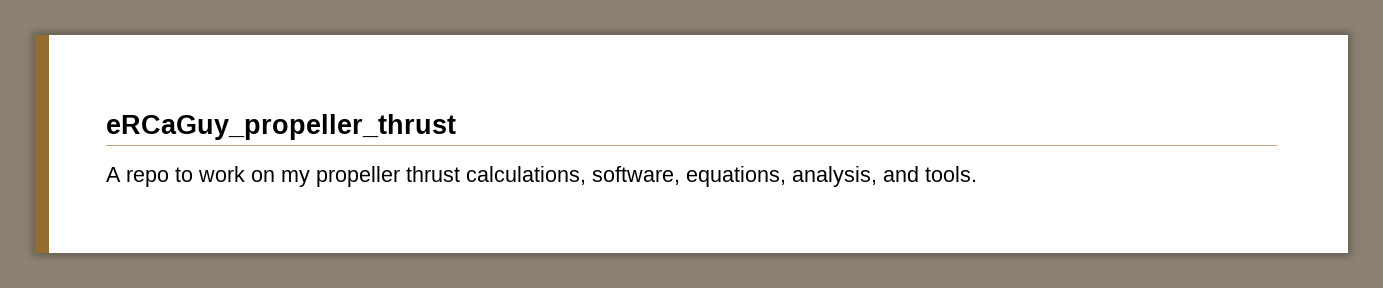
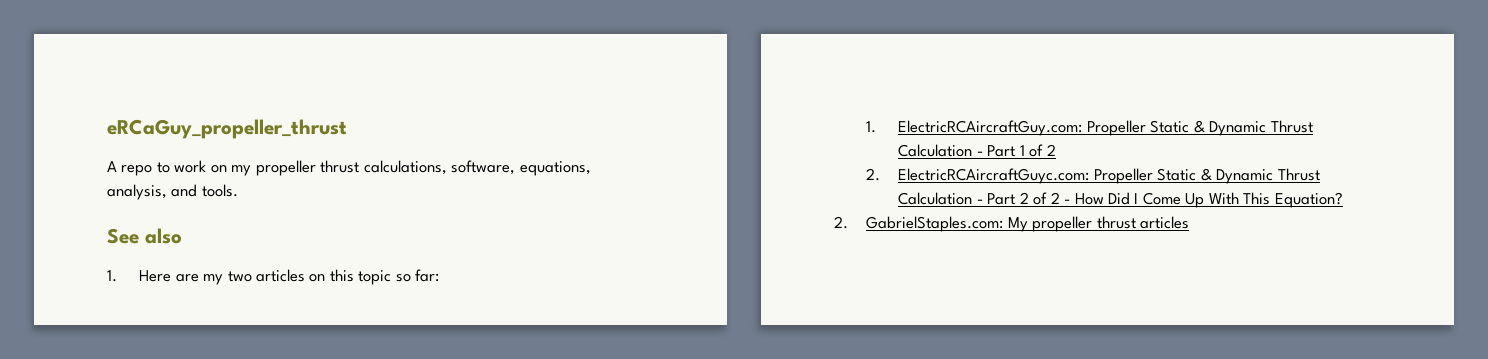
+ See also
+ 1. Here are my two articles on this topic so far:
+ 1. ElectricRCAircraftGuy.com: Propeller Static & Dynamic Thrust Calculation - Part 1 of 2
+ 2. ElectricRCAircraftGuyc.com: Propeller Static & Dynamic Thrust Calculation - Part 2 of 2 - How Did I Come Up With This Equation?
+ 2. GabrielStaples.com: My propeller thrust articles

